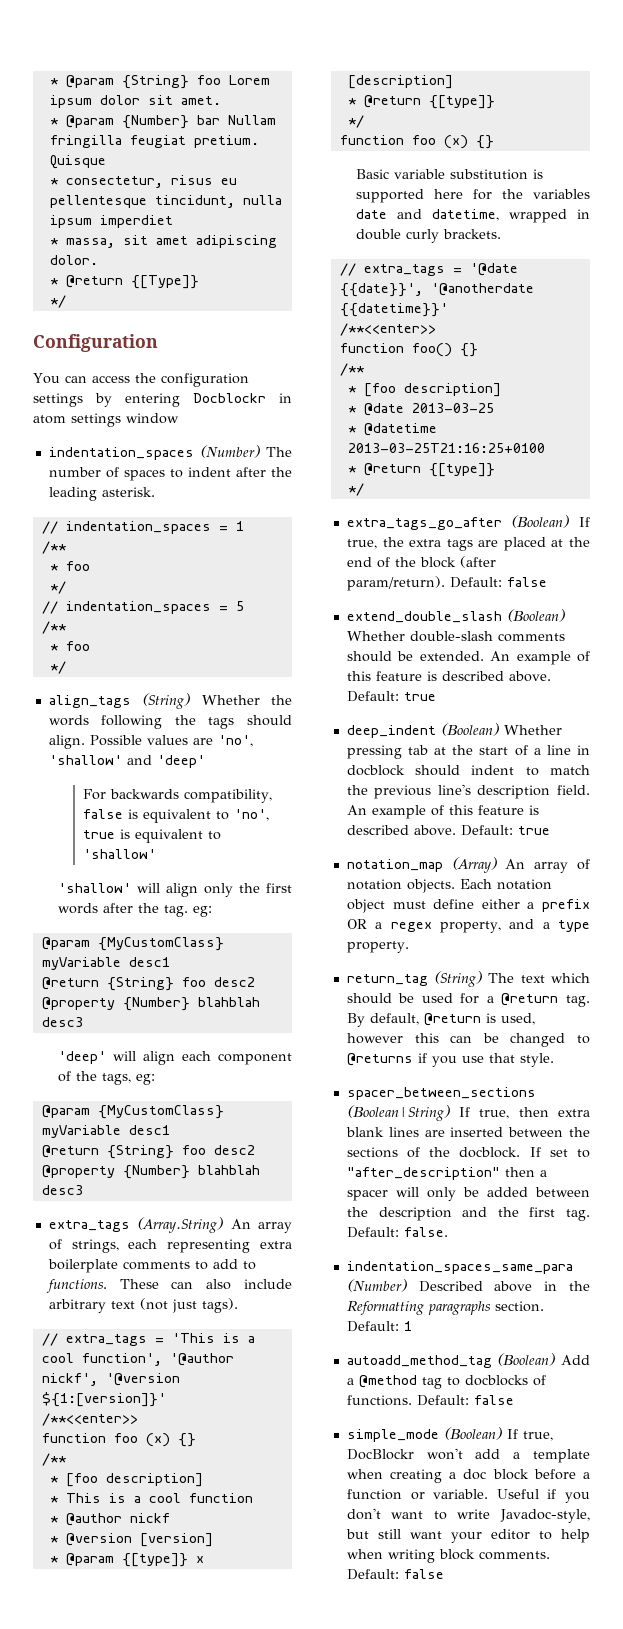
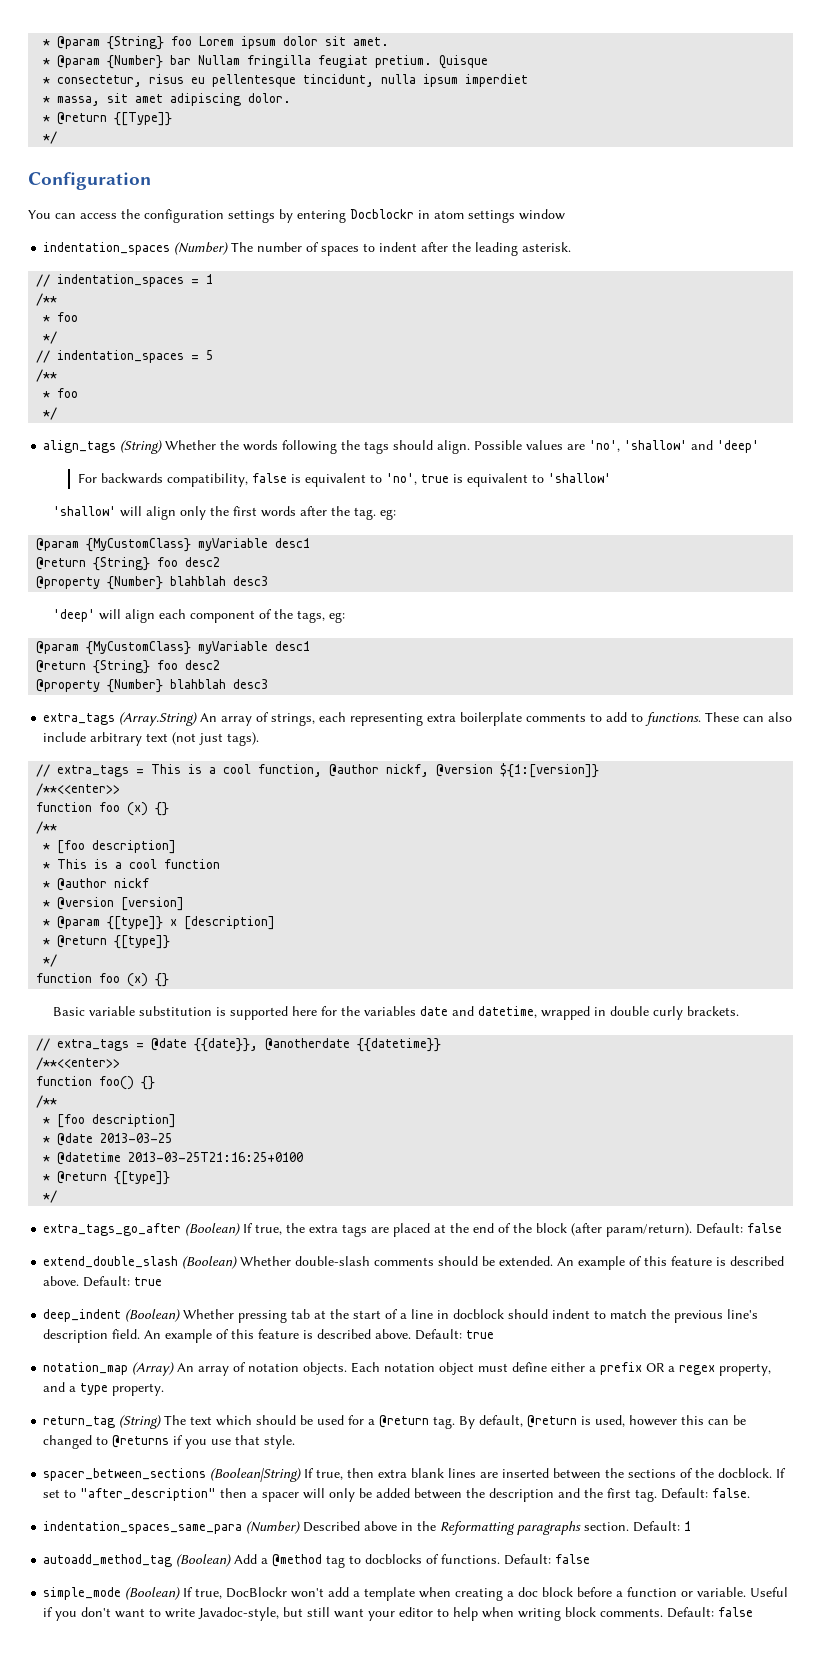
- // extra_tags = 'This is a cool function', '@author nickf', '@version ${1:[version]}'
+ // extra_tags = This is a cool function, @author nickf, @version ${1:[version]}
- // extra_tags = '@date {{date}}', '@anotherdate {{datetime}}'
+ // extra_tags = @date {{date}}, @anotherdate {{datetime}}

